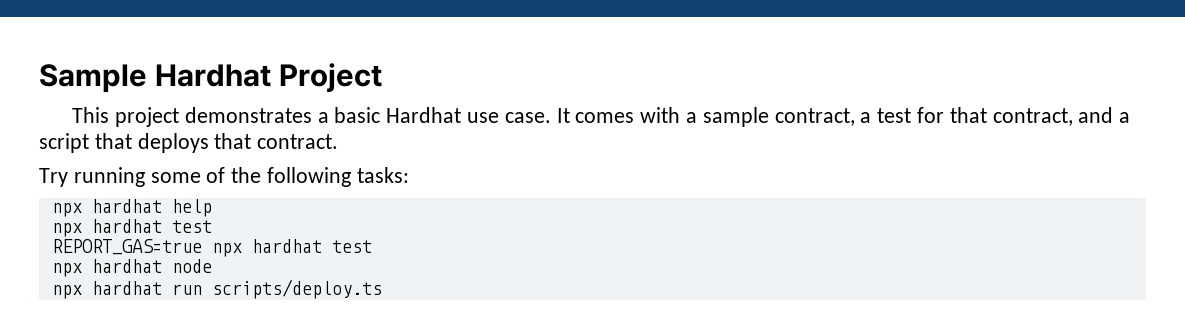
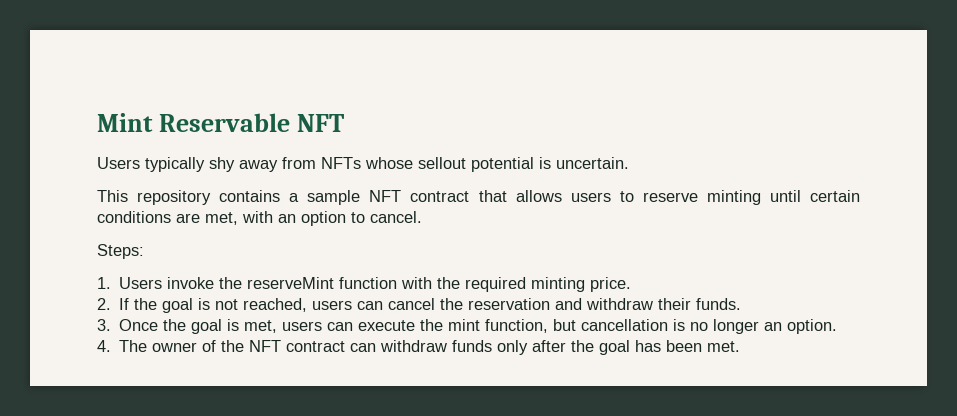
- Sample Hardhat Project
- This project demonstrates a basic Hardhat use case. It comes with a sample contract, a test for that contract, and a script that deploys that contract.
- Try running some of the following tasks:
- npx hardhat help
- npx hardhat test
- REPORT_GAS=true npx hardhat test
- npx hardhat node
- npx hardhat run scripts/deploy.ts
+ Mint Reservable NFT
+ Users typically shy away from NFTs whose sellout potential is uncertain.
+ This repository contains a sample NFT contract that allows users to reserve minting until certain conditions are met, with an option to cancel.
+ Steps:
+ 1. Users invoke the reserveMint function with the required minting price.
+ 2. If the goal is not reached, users can cancel the reservation and withdraw their funds.
+ 3. Once the goal is met, users can execute the mint function, but cancellation is no longer an option.
+ 4. The owner of the NFT contract can withdraw funds only after the goal has been met.

